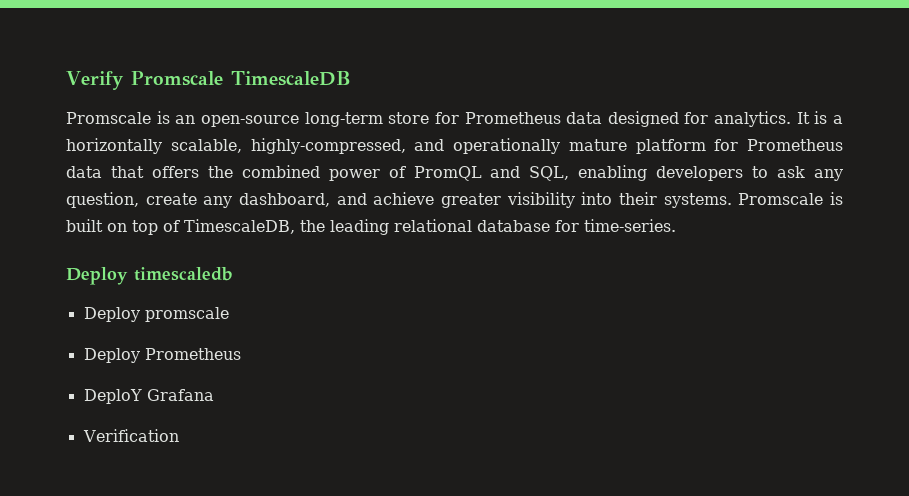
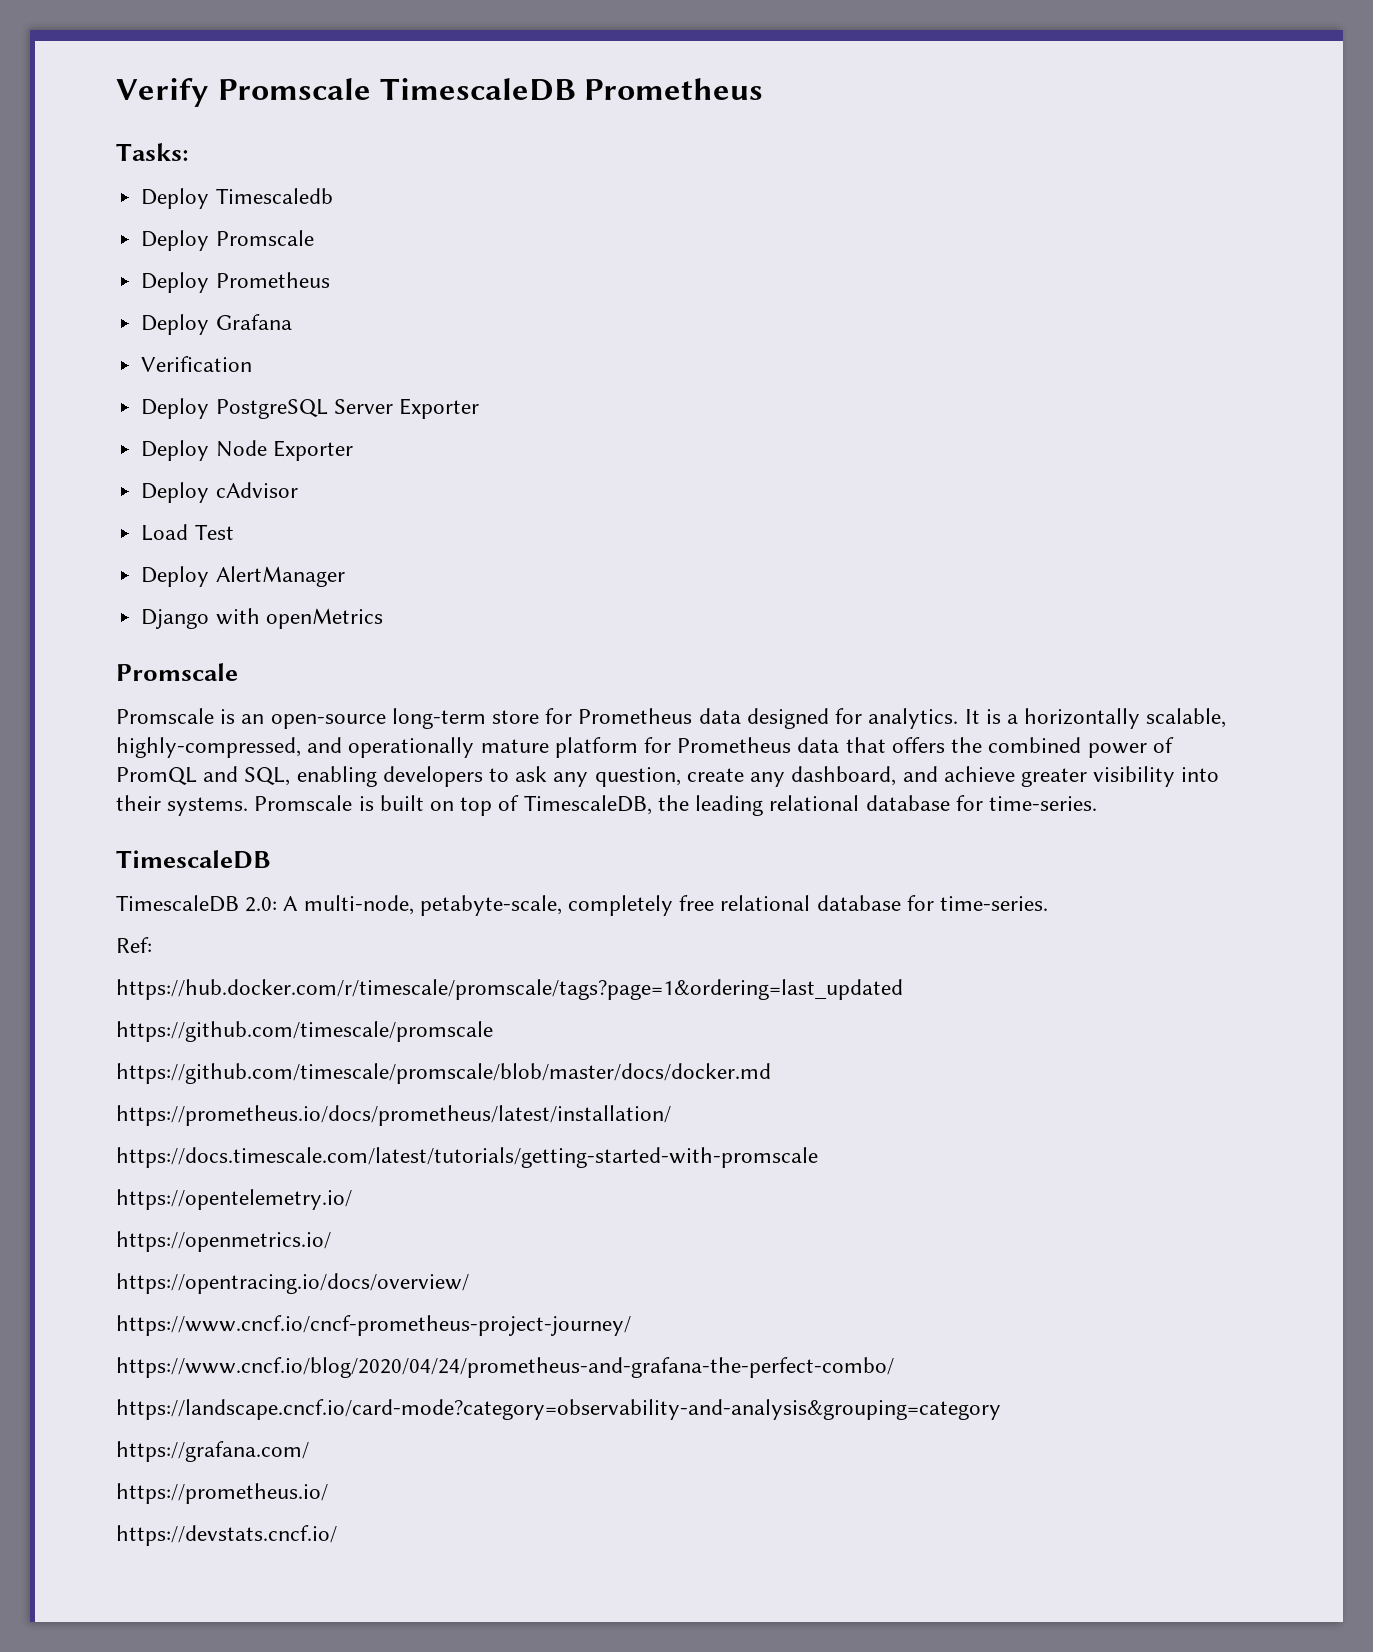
- Verify Promscale TimescaleDB
+ Verify Promscale TimescaleDB Prometheus
+ Tasks:
+ Deploy Timescaledb
+ Deploy Promscale
+ Deploy Prometheus
+ Deploy Grafana
+ Verification
+ Deploy PostgreSQL Server Exporter
+ Deploy Node Exporter
+ Deploy cAdvisor
+ Load Test
+ Deploy AlertManager
+ Django with openMetrics
+ Promscale
  Promscale is built on top of TimescaleDB, the leading relational database for time-series.
- Deploy timescaledb
- Deploy promscale
- Deploy Prometheus
- DeploY Grafana
- Verification
+ TimescaleDB
+ TimescaleDB 2.0: A multi-node, petabyte-scale, completely free relational database for time-series.
+ Ref:
+ https://hub.docker.com/r/timescale/promscale/tags?page=1&ordering=last_updated
+ https://github.com/timescale/promscale
+ https://github.com/timescale/promscale/blob/master/docs/docker.md
+ https://prometheus.io/docs/prometheus/latest/installation/
+ https://docs.timescale.com/latest/tutorials/getting-started-with-promscale
+ https://opentelemetry.io/
+ https://openmetrics.io/
+ https://opentracing.io/docs/overview/
+ https://www.cncf.io/cncf-prometheus-project-journey/
+ https://www.cncf.io/blog/2020/04/24/prometheus-and-grafana-the-perfect-combo/
+ https://landscape.cncf.io/card-mode?category=observability-and-analysis&grouping=category
+ https://grafana.com/
+ https://prometheus.io/
+ https://devstats.cncf.io/

